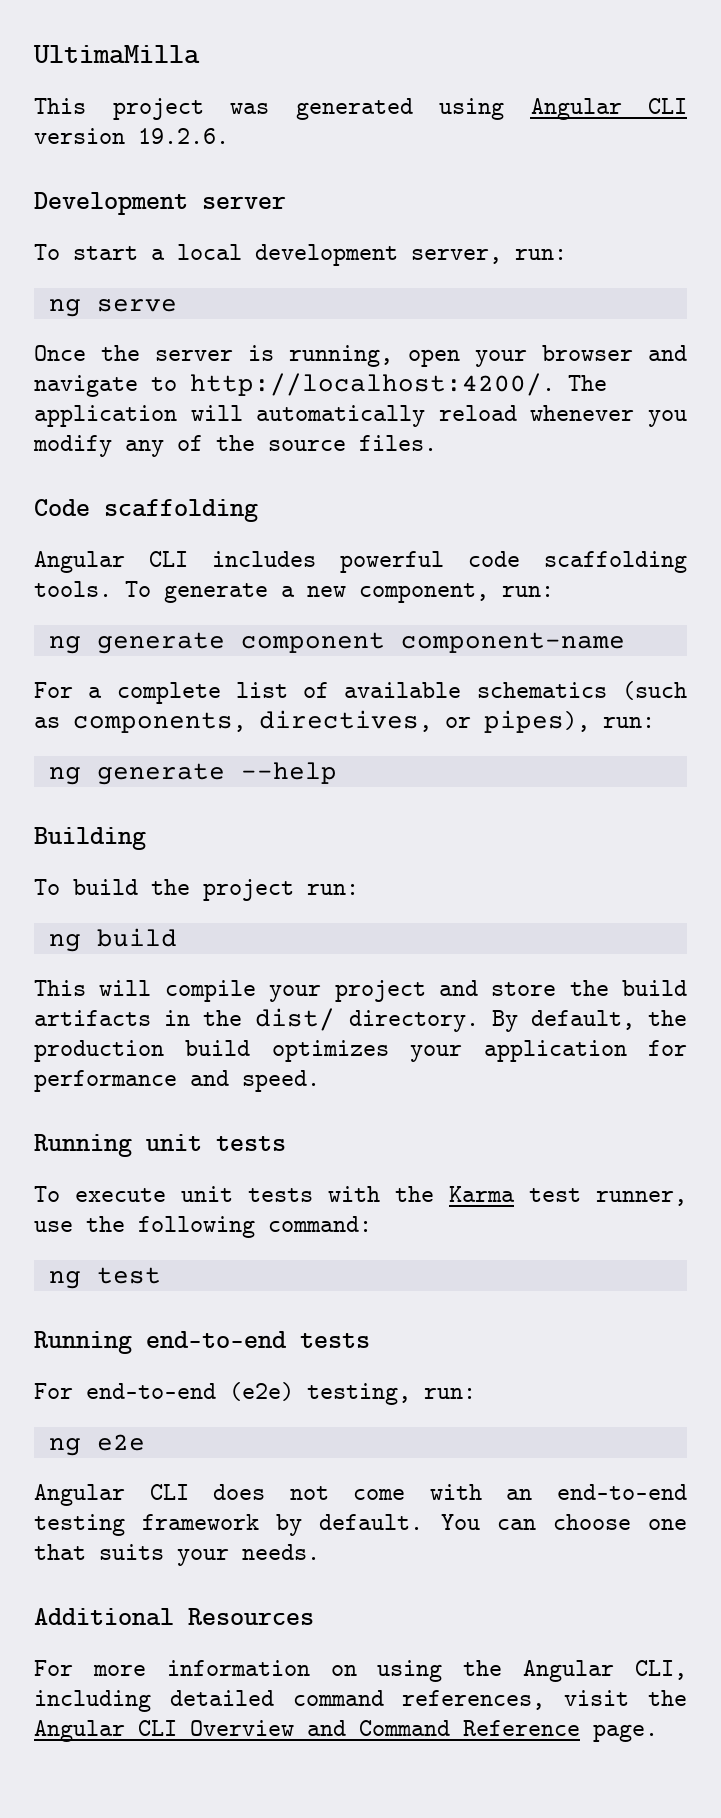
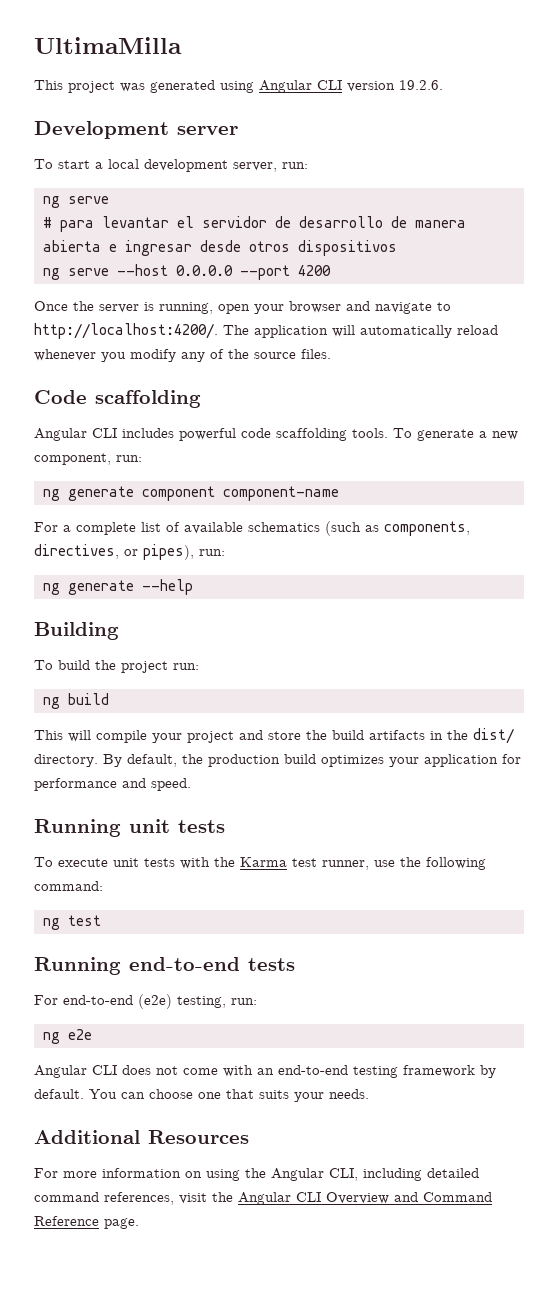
+ # para levantar el servidor de desarrollo de manera abierta e ingresar desde otros dispositivos
+ ng serve --host 0.0.0.0 --port 4200

